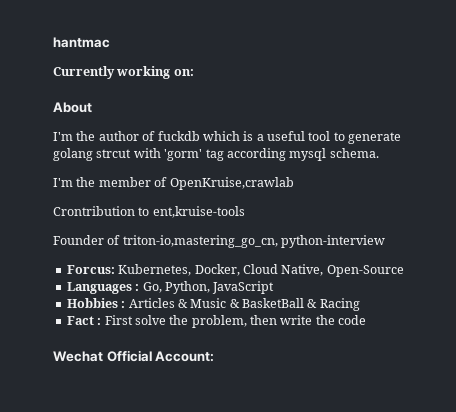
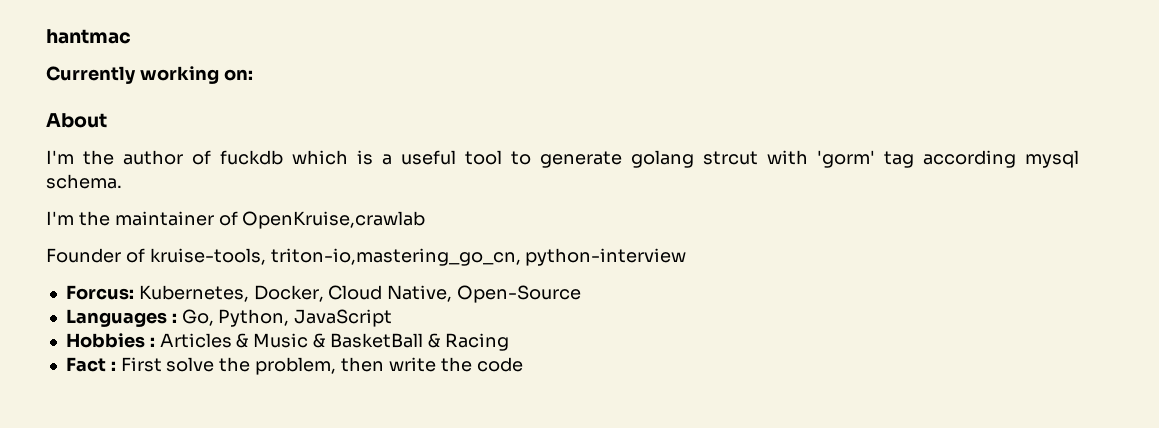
- I'm the member of OpenKruise,crawlab
+ I'm the maintainer of OpenKruise,crawlab
- Crontribution to ent,kruise-tools
- Founder of triton-io,mastering_go_cn, python-interview
+ Founder of kruise-tools, triton-io,mastering_go_cn, python-interview
- Wechat Official Account:

